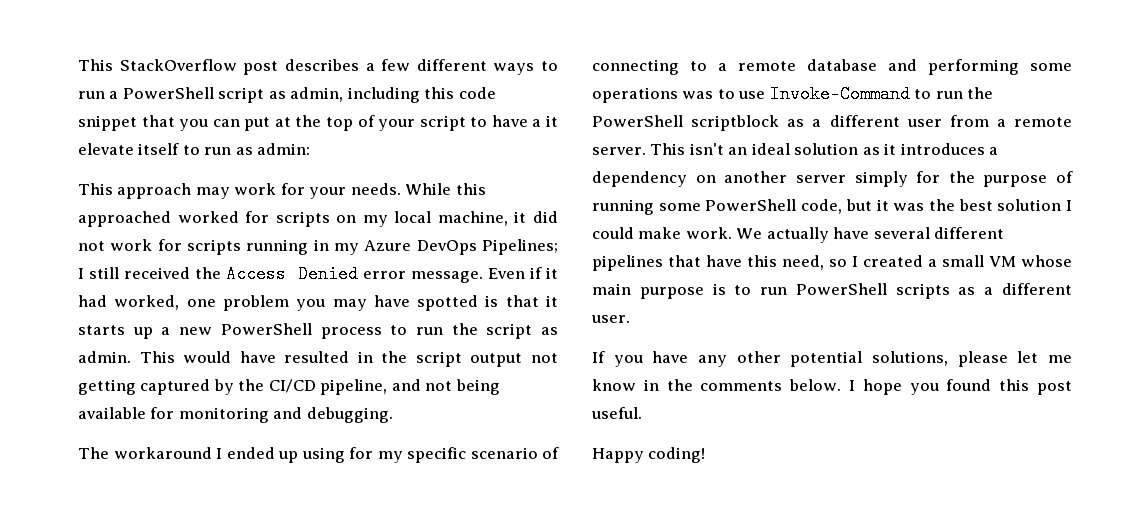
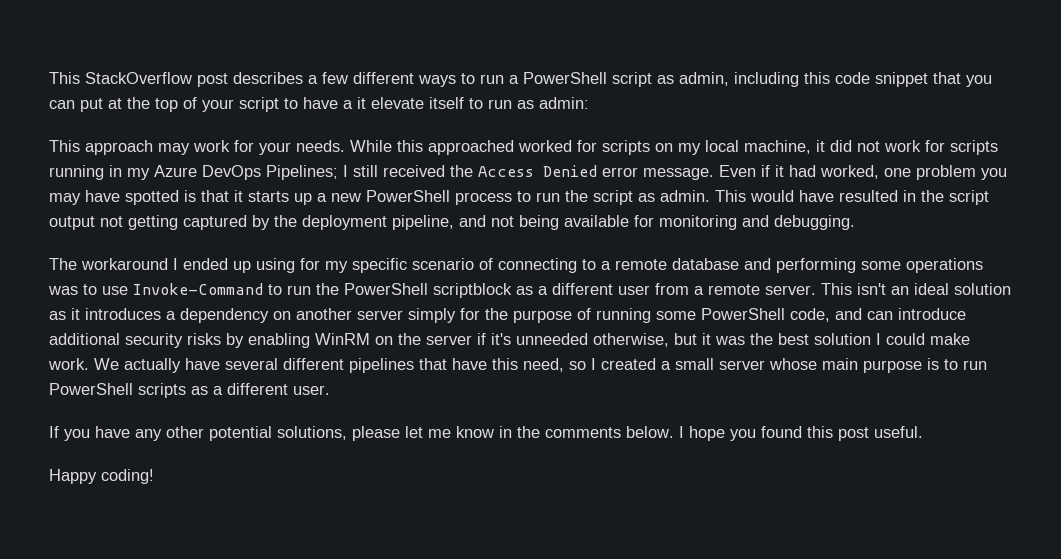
- This would have resulted in the script output not getting captured by the CI/CD pipeline, and not being available for monitoring and debugging.
+ This would have resulted in the script output not getting captured by the deployment pipeline, and not being available for monitoring and debugging.
- This isn't an ideal solution as it introduces a dependency on another server simply for the purpose of running some PowerShell code, but it was the best solution I could make work.
+ This isn't an ideal solution as it introduces a dependency on another server simply for the purpose of running some PowerShell code, and can introduce additional security risks by enabling WinRM on the server if it's unneeded otherwise, but it was the best solution I could make work.
- We actually have several different pipelines that have this need, so I created a small VM whose main purpose is to run PowerShell scripts as a different user.
+ We actually have several different pipelines that have this need, so I created a small server whose main purpose is to run PowerShell scripts as a different user.

